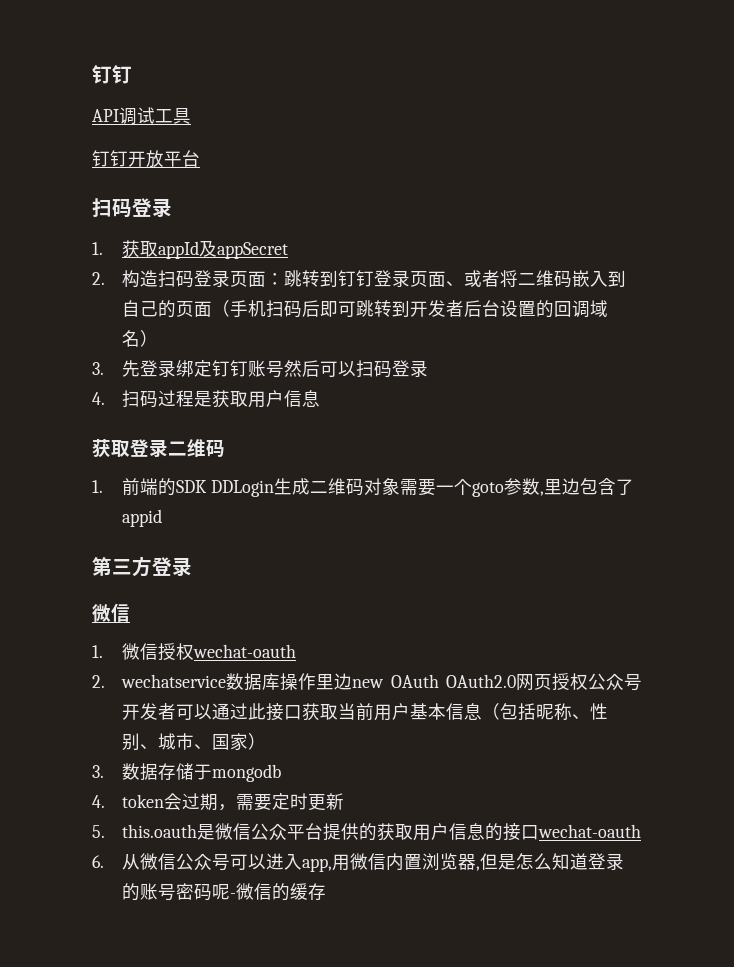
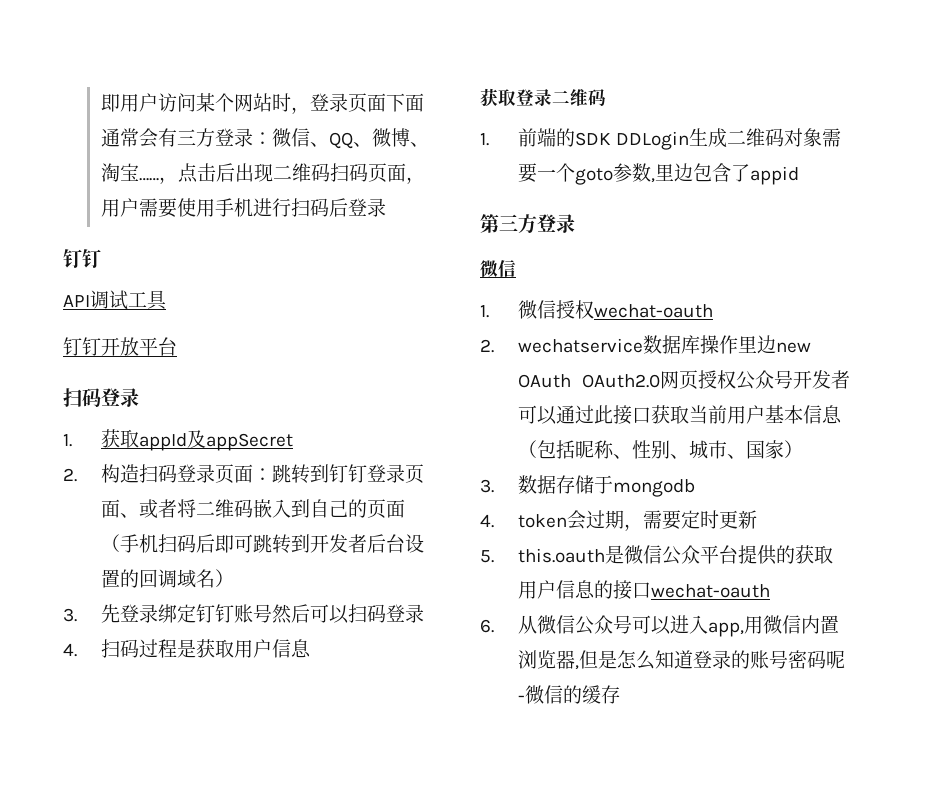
+ 即用户访问某个网站时，登录页面下面通常会有三方登录：微信、QQ、微博、淘宝……，点击后出现二维码扫码页面，用户需要使用手机进行扫码后登录

